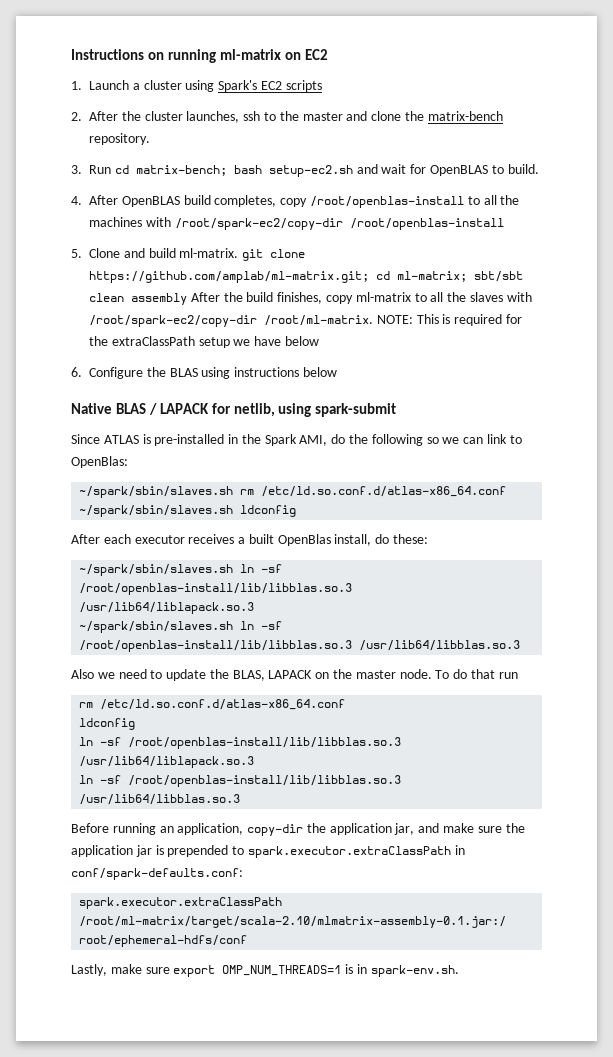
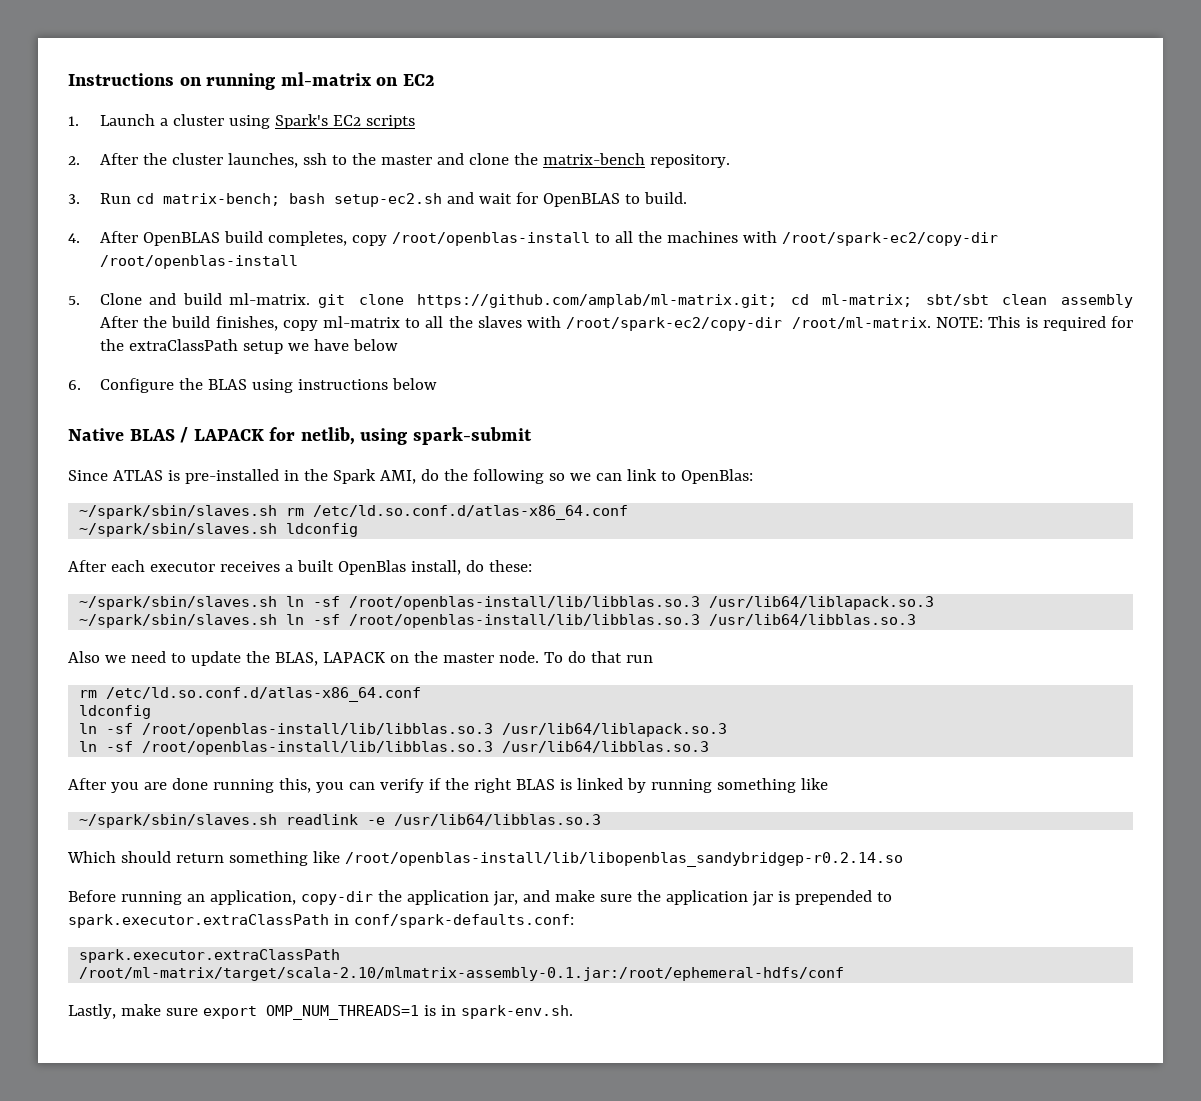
+ After you are done running this, you can verify if the right BLAS is linked by running something like
+ ~/spark/sbin/slaves.sh readlink -e /usr/lib64/libblas.so.3
+ Which should return something like /root/openblas-install/lib/libopenblas_sandybridgep-r0.2.14.so

